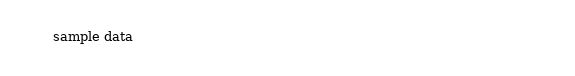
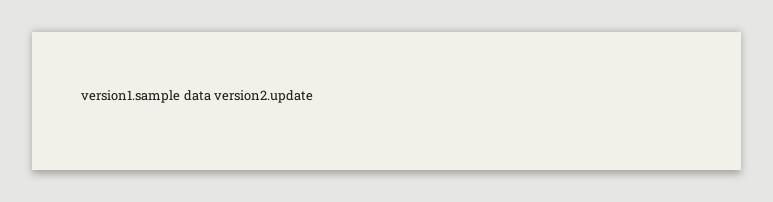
- sample data
+ version1.sample data version2.update

